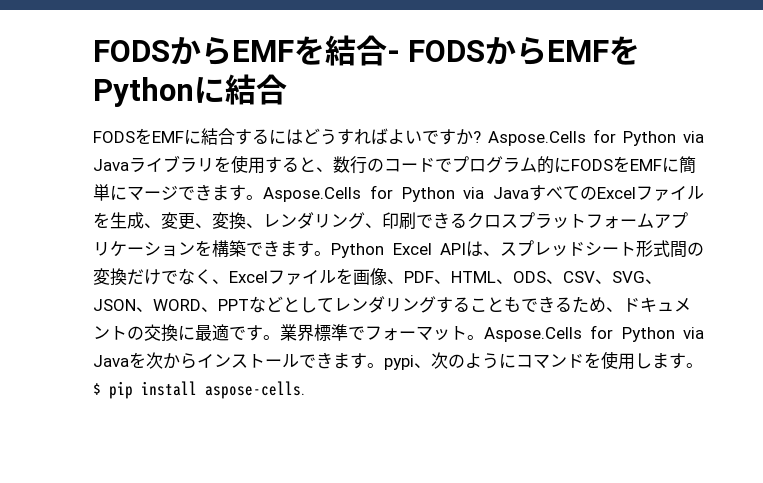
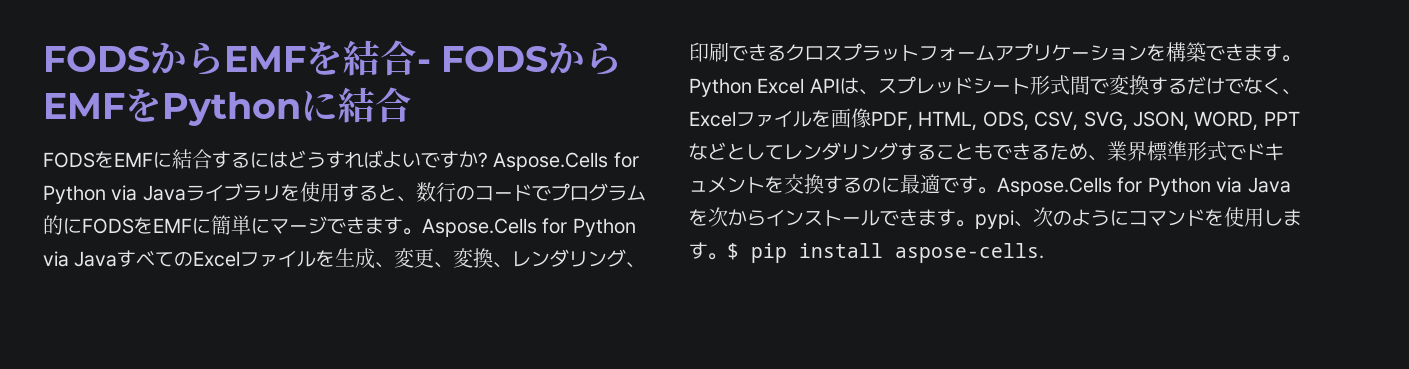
- Python Excel APIは、スプレッドシート形式間の変換だけでなく、Excelファイルを画像、PDF、HTML、ODS、CSV、SVG、JSON、WORD、PPTなどとしてレンダリングすることもできるため、ドキュメントの交換に最適です。業界標準でフォーマット。
+ Python Excel APIは、スプレッドシート形式間で変換するだけでなく、Excelファイルを画像PDF, HTML, ODS, CSV, SVG, JSON, WORD, PPTなどとしてレンダリングすることもできるため、業界標準形式でドキュメントを交換するのに最適です。

